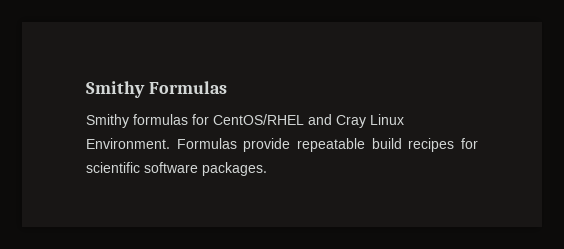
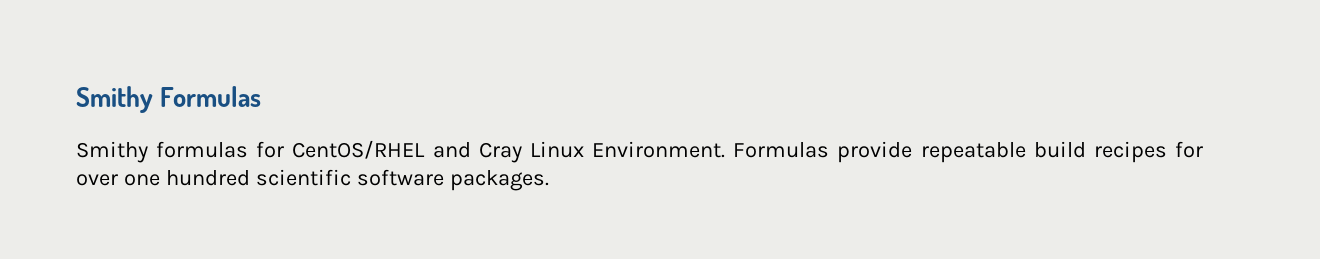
- Formulas provide repeatable build recipes for scientific software packages.
+ Formulas provide repeatable build recipes for over one hundred scientific software packages.

